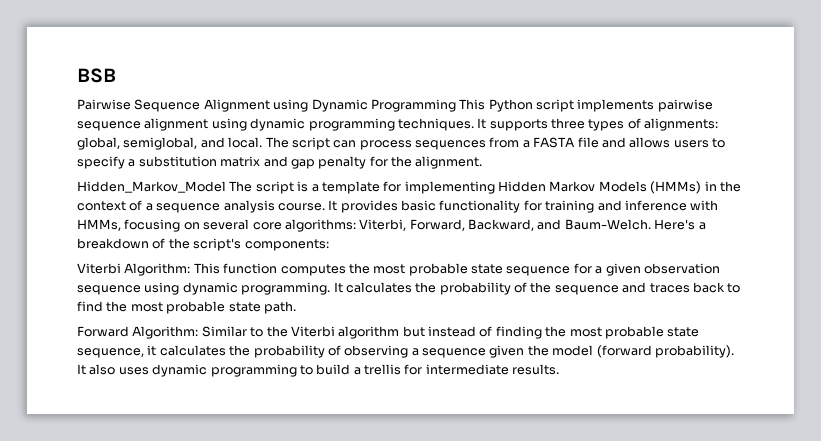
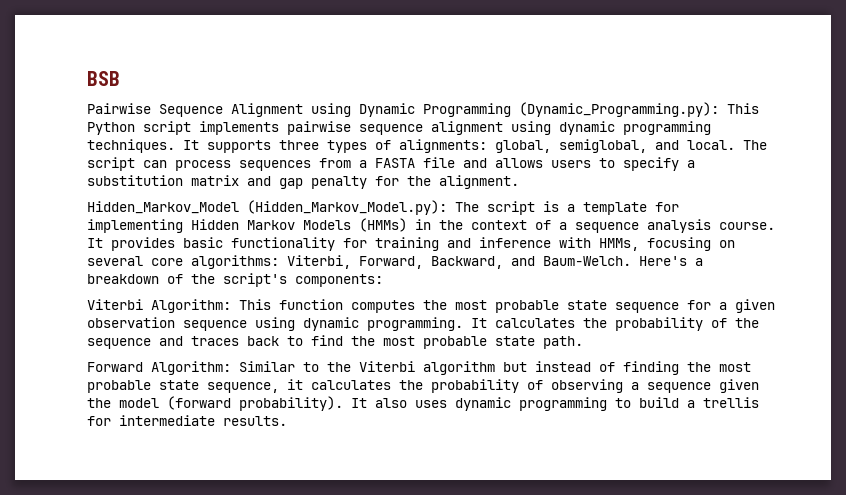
- Pairwise Sequence Alignment using Dynamic Programming This Python script implements pairwise sequence alignment using dynamic programming techniques.
+ Pairwise Sequence Alignment using Dynamic Programming (Dynamic_Programming.py): This Python script implements pairwise sequence alignment using dynamic programming techniques.
- Hidden_Markov_Model The script is a template for implementing Hidden Markov Models (HMMs) in the context of a sequence analysis course.
+ Hidden_Markov_Model (Hidden_Markov_Model.py): The script is a template for implementing Hidden Markov Models (HMMs) in the context of a sequence analysis course.

